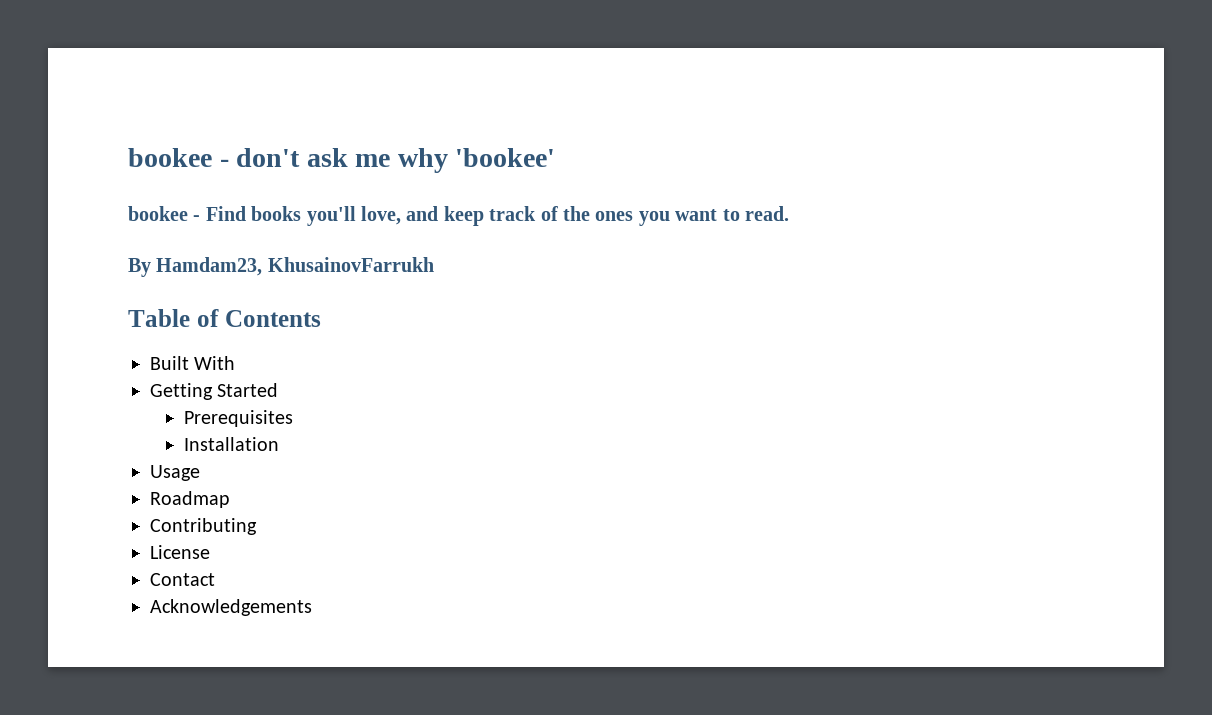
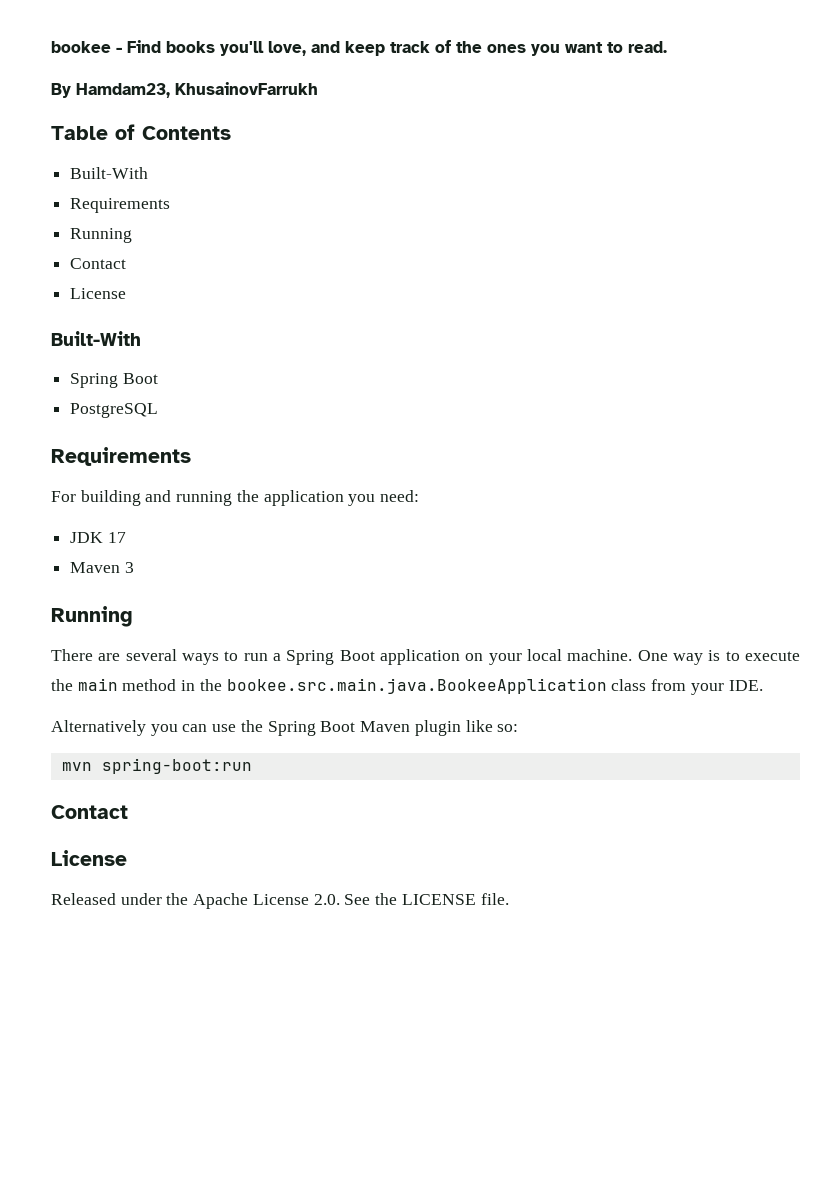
- bookee - don't ask me why 'bookee'
  Table of Contents
- Built With
- Getting Started
- Prerequisites
- Installation
- Usage
- Roadmap
- Contributing
+ Built-With
+ Requirements
+ Running
+ Contact
  License
+ Built-With
+ Spring Boot
+ PostgreSQL
+ Requirements
+ For building and running the application you need:
+ JDK 17
+ Maven 3
+ Running
+ There are several ways to run a Spring Boot application on your local machine. One way is to execute the main method in the bookee.src.main.java.BookeeApplication class from your IDE.
+ Alternatively you can use the Spring Boot Maven plugin like so:
+ mvn spring-boot:run
  Contact
- Acknowledgements
+ License
+ Released under the Apache License 2.0. See the LICENSE file.

